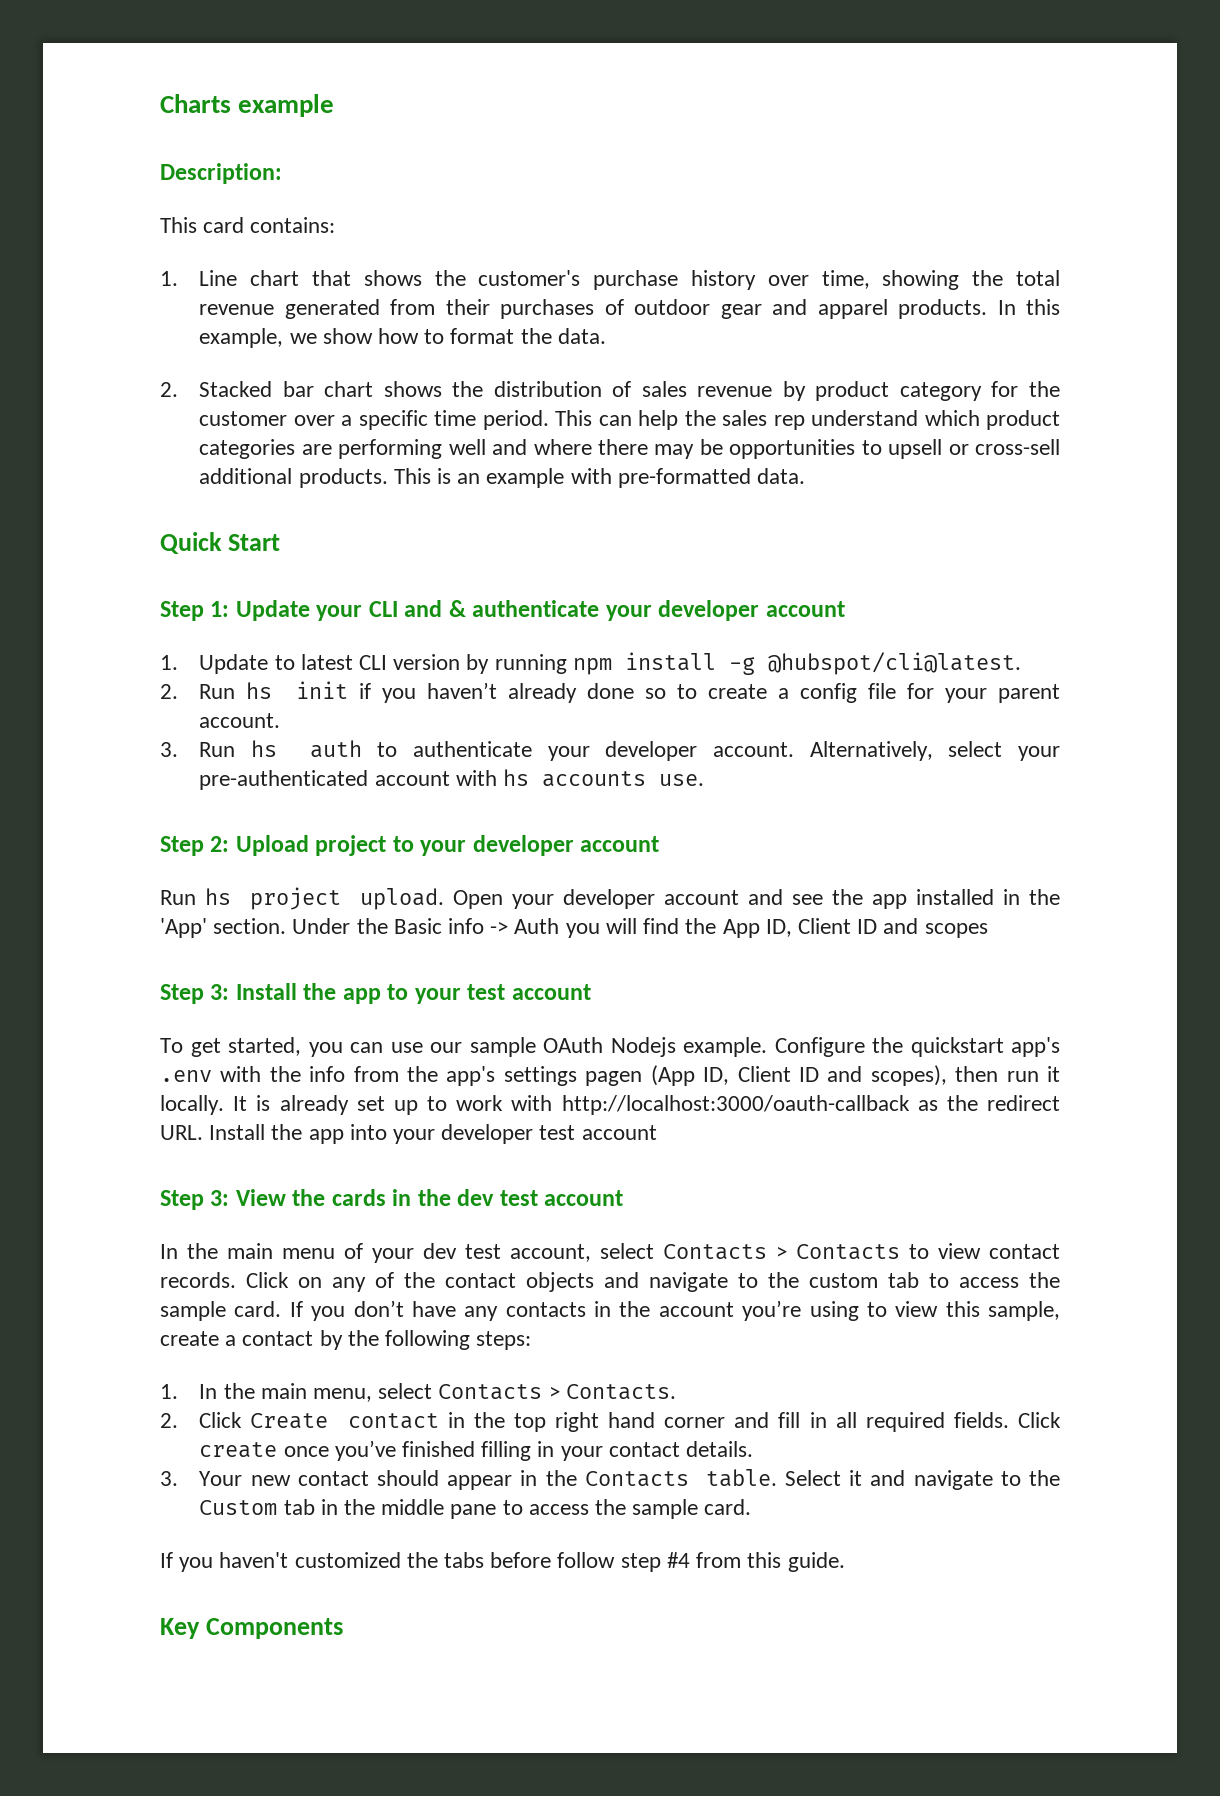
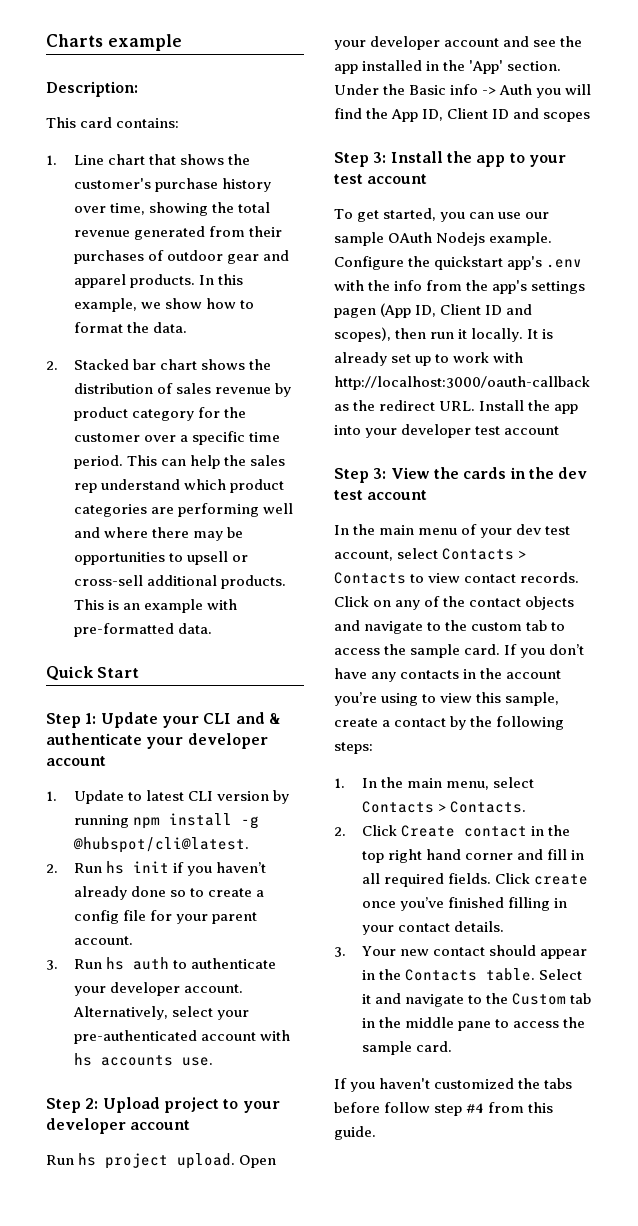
- Key Components

